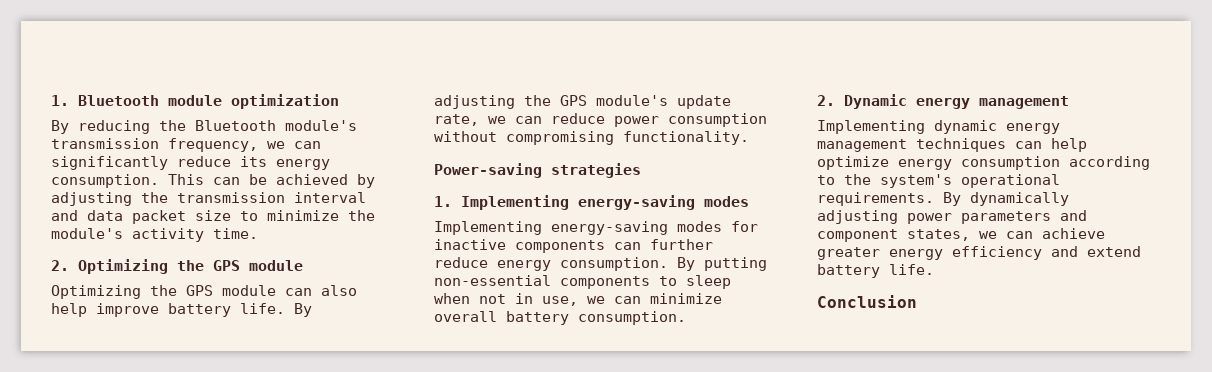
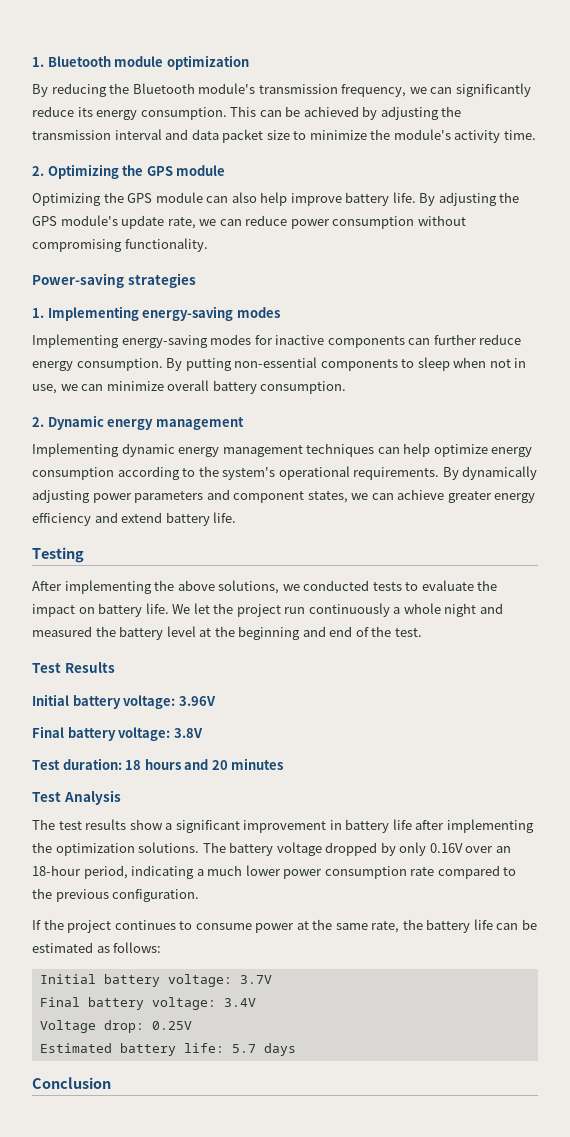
+ Testing
+ After implementing the above solutions, we conducted tests to evaluate the impact on battery life. We let the project run continuously a whole night and measured the battery level at the beginning and end of the test.
+ Test Results
+ Initial battery voltage: 3.96V
+ Final battery voltage: 3.8V
+ Test duration: 18 hours and 20 minutes
+ Test Analysis
+ The test results show a significant improvement in battery life after implementing the optimization solutions. The battery voltage dropped by only 0.16V over an 18-hour period, indicating a much lower power consumption rate compared to the previous configuration.
+ If the project continues to consume power at the same rate, the battery life can be estimated as follows:
+ Initial battery voltage: 3.7V
+ Final battery voltage: 3.4V
+ Voltage drop: 0.25V
+ Estimated battery life: 5.7 days

